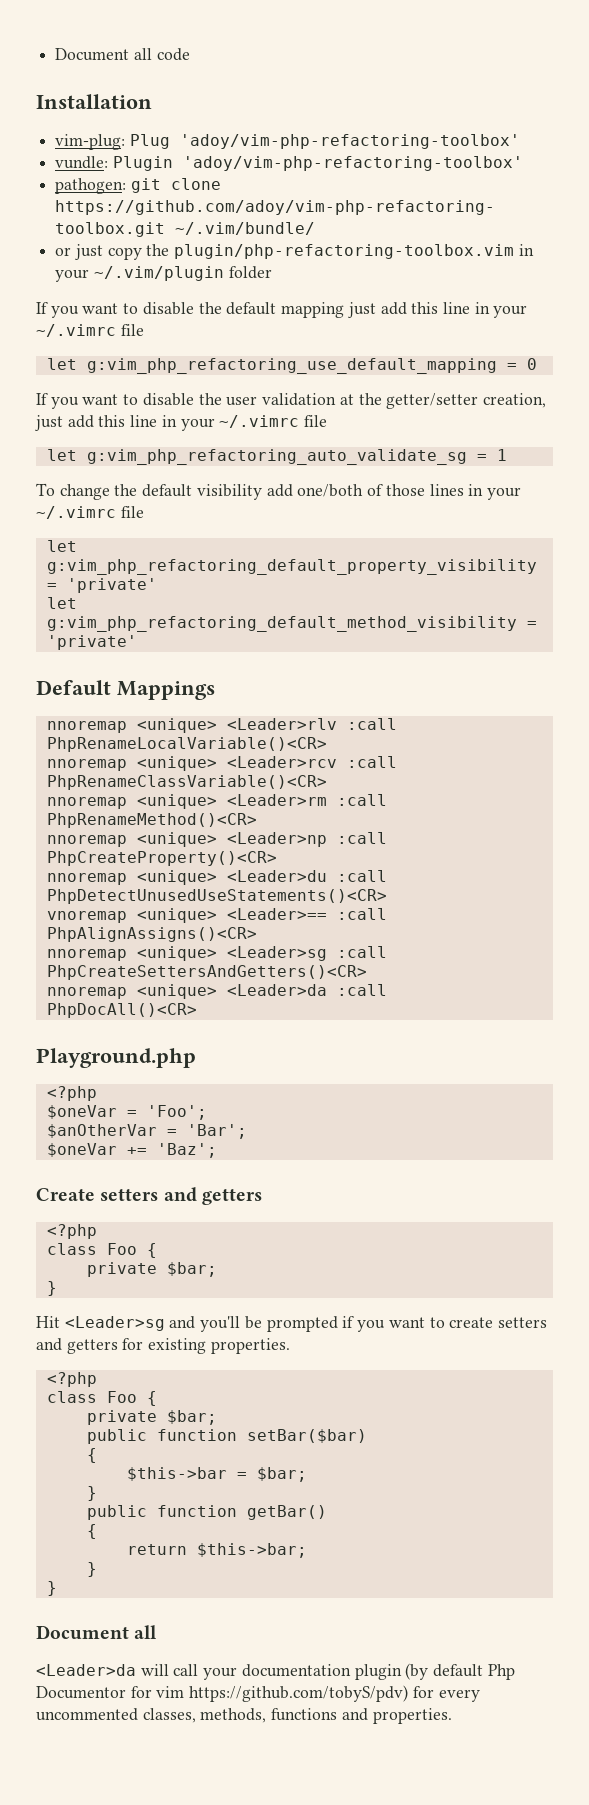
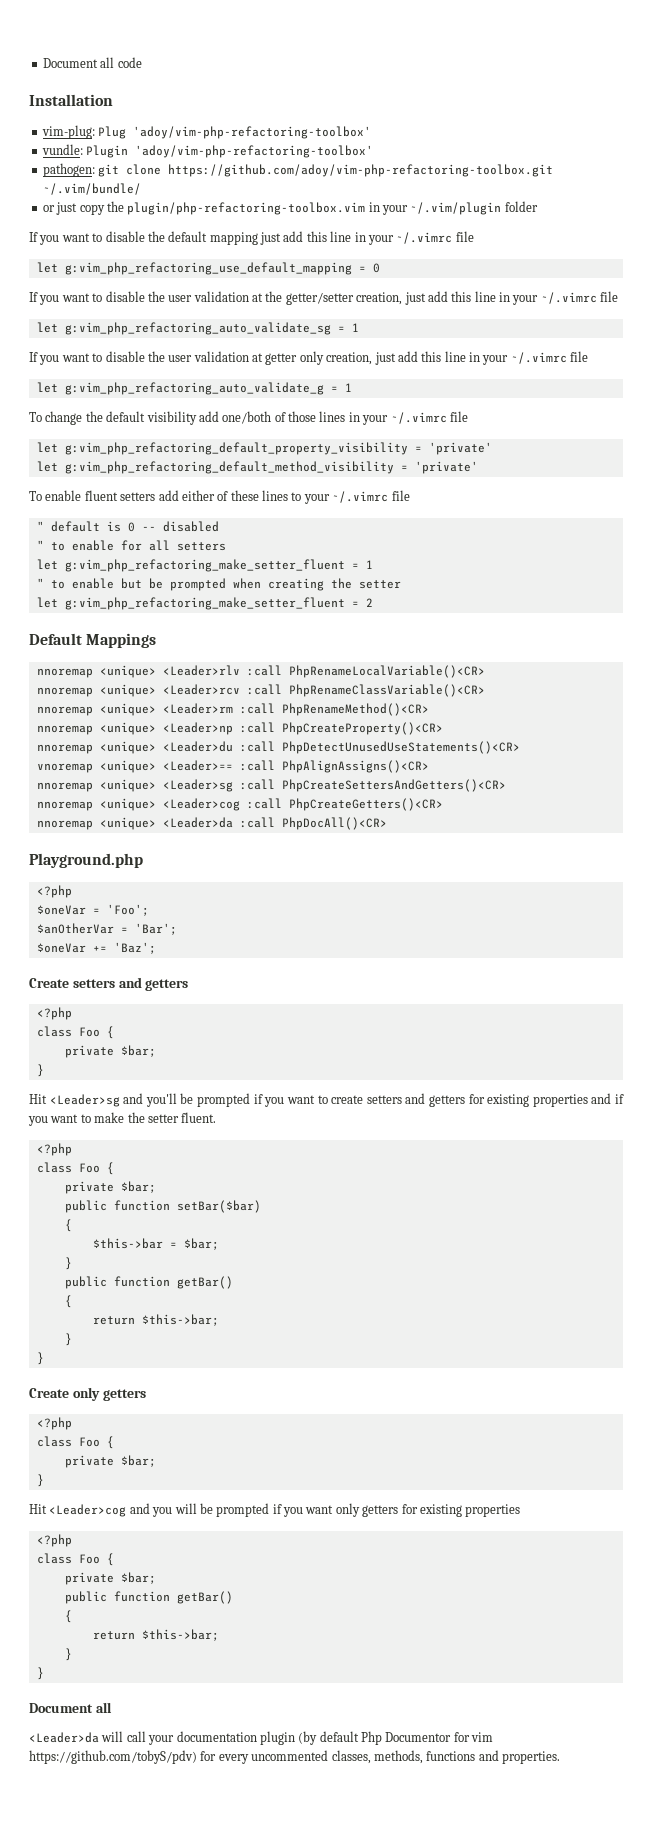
+ If you want to disable the user validation at getter only creation, just add this line in your ~/.vimrc file
+ let g:vim_php_refactoring_auto_validate_g = 1
+ To enable fluent setters add either of these lines to your ~/.vimrc file
+ " default is 0 -- disabled
+ " to enable for all setters
+ let g:vim_php_refactoring_make_setter_fluent = 1
+ " to enable but be prompted when creating the setter
+ let g:vim_php_refactoring_make_setter_fluent = 2
+ nnoremap <unique> <Leader>cog :call PhpCreateGetters()<CR>
- Hit <Leader>sg and you'll be prompted if you want to create setters and getters for existing properties.
+ Hit <Leader>sg and you'll be prompted if you want to create setters and getters for existing properties and if you want to make the setter fluent.
+ Create only getters
+ <?php
+ class Foo {
+ private $bar;
+ }
+ Hit <Leader>cog and you will be prompted if you want only getters for existing properties
+ <?php
+ class Foo {
+ private $bar;
+ public function getBar()
+ {
+ return $this->bar;
+ }
+ }

